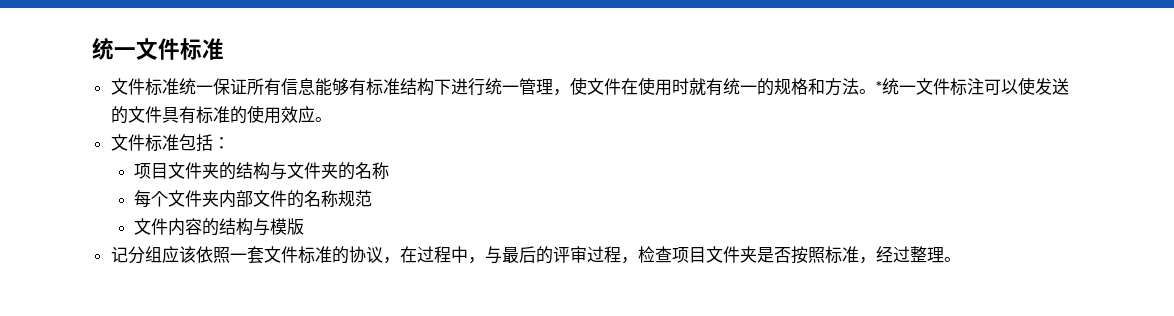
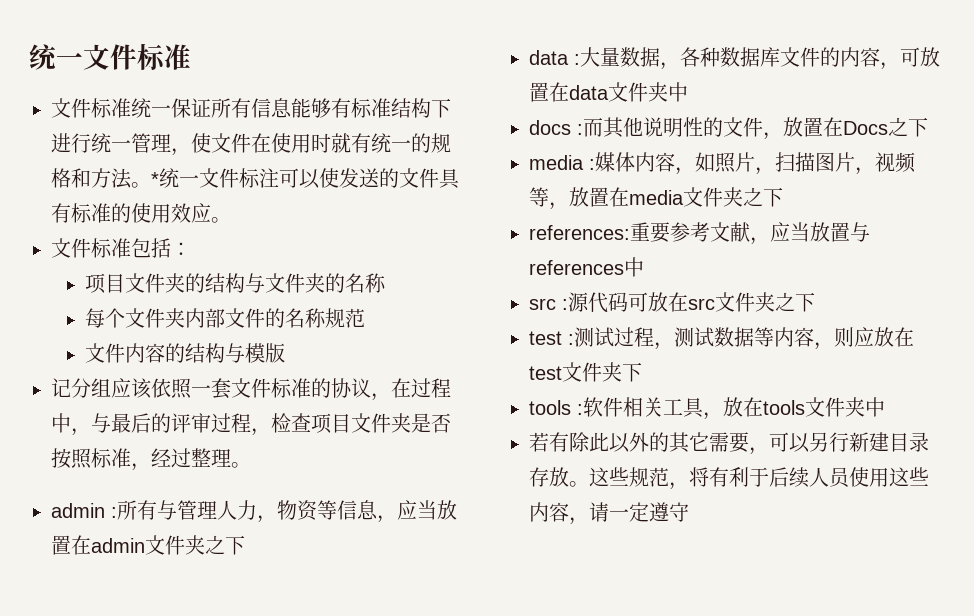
+ admin :所有与管理人力，物资等信息，应当放置在admin文件夹之下
+ data :大量数据，各种数据库文件的内容，可放置在data文件夹中
+ docs :而其他说明性的文件，放置在Docs之下
+ media :媒体内容，如照片，扫描图片，视频等，放置在media文件夹之下
+ references:重要参考文献，应当放置与references中
+ src :源代码可放在src文件夹之下
+ test :测试过程，测试数据等内容，则应放在test文件夹下
+ tools :软件相关工具，放在tools文件夹中
+ 若有除此以外的其它需要，可以另行新建目录存放。这些规范，将有利于后续人员使用这些内容，请一定遵守

